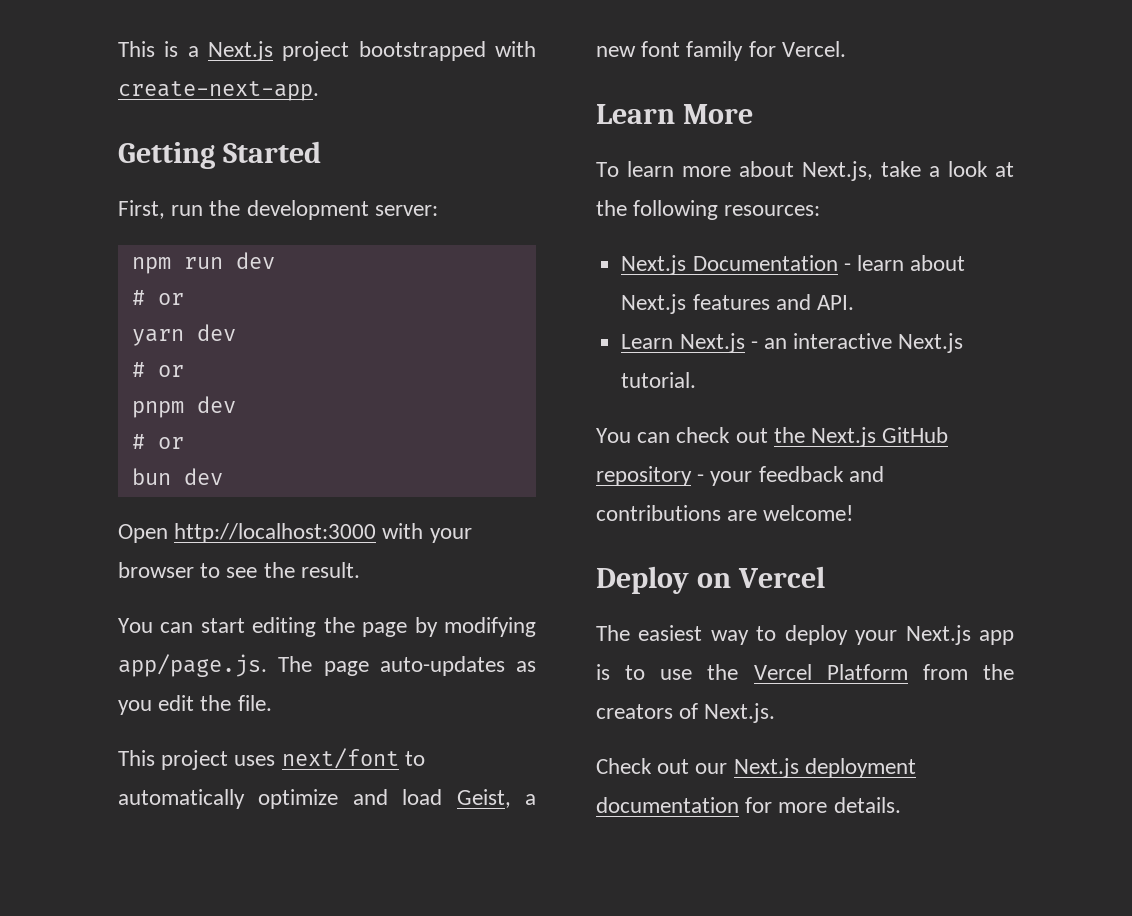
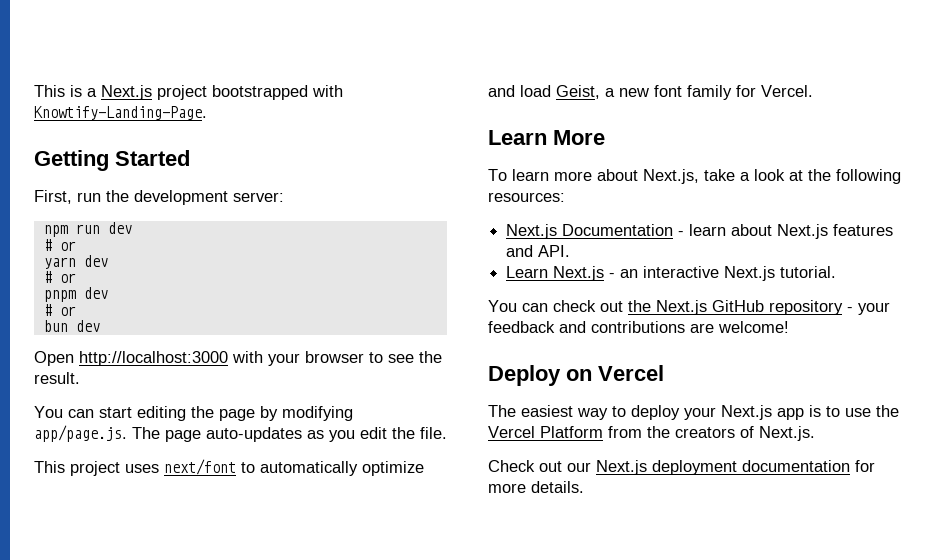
- This is a Next.js project bootstrapped with create-next-app.
+ This is a Next.js project bootstrapped with Knowtify-Landing-Page.

